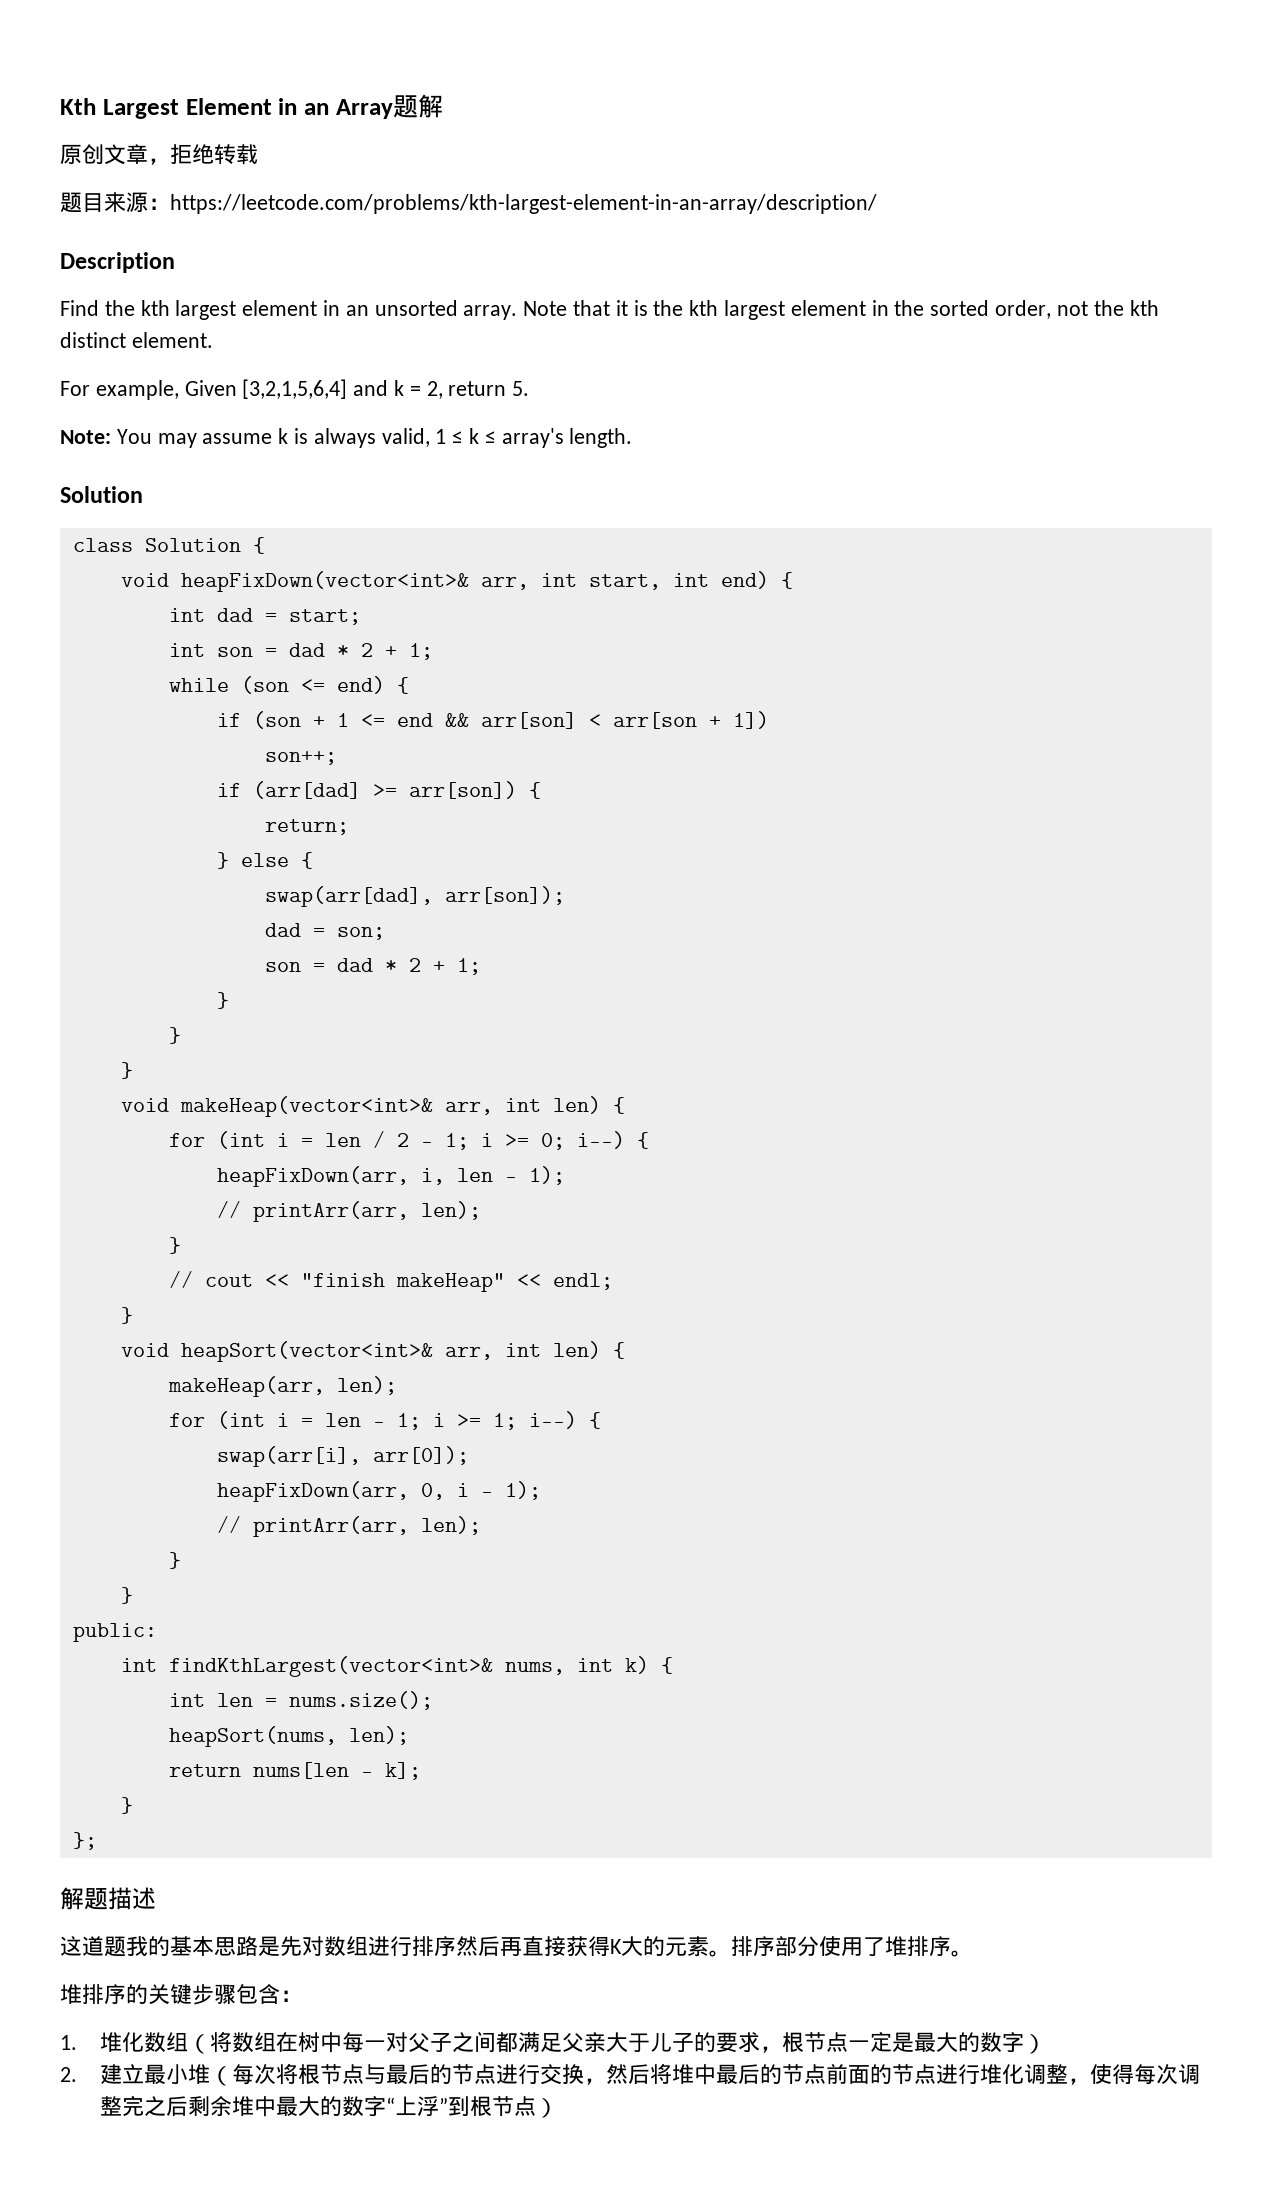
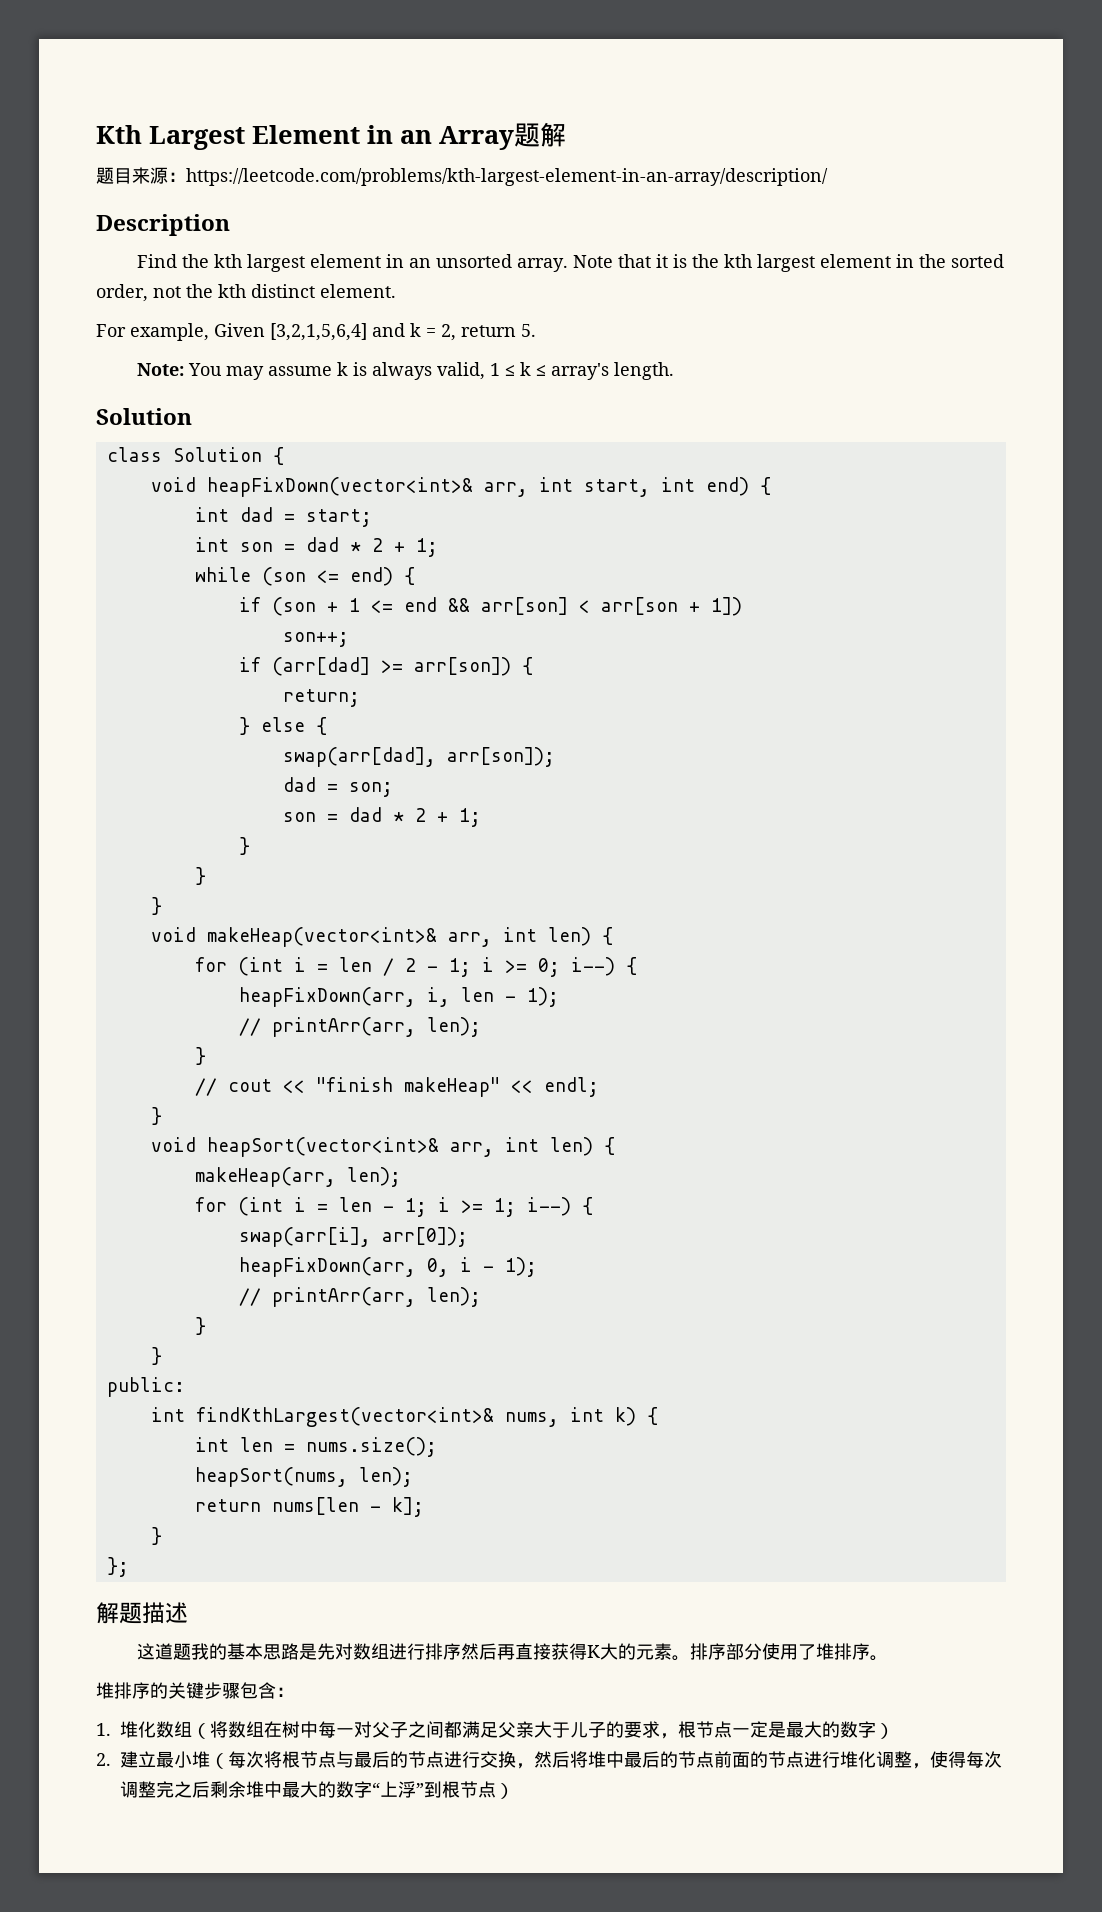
- 原创文章，拒绝转载

